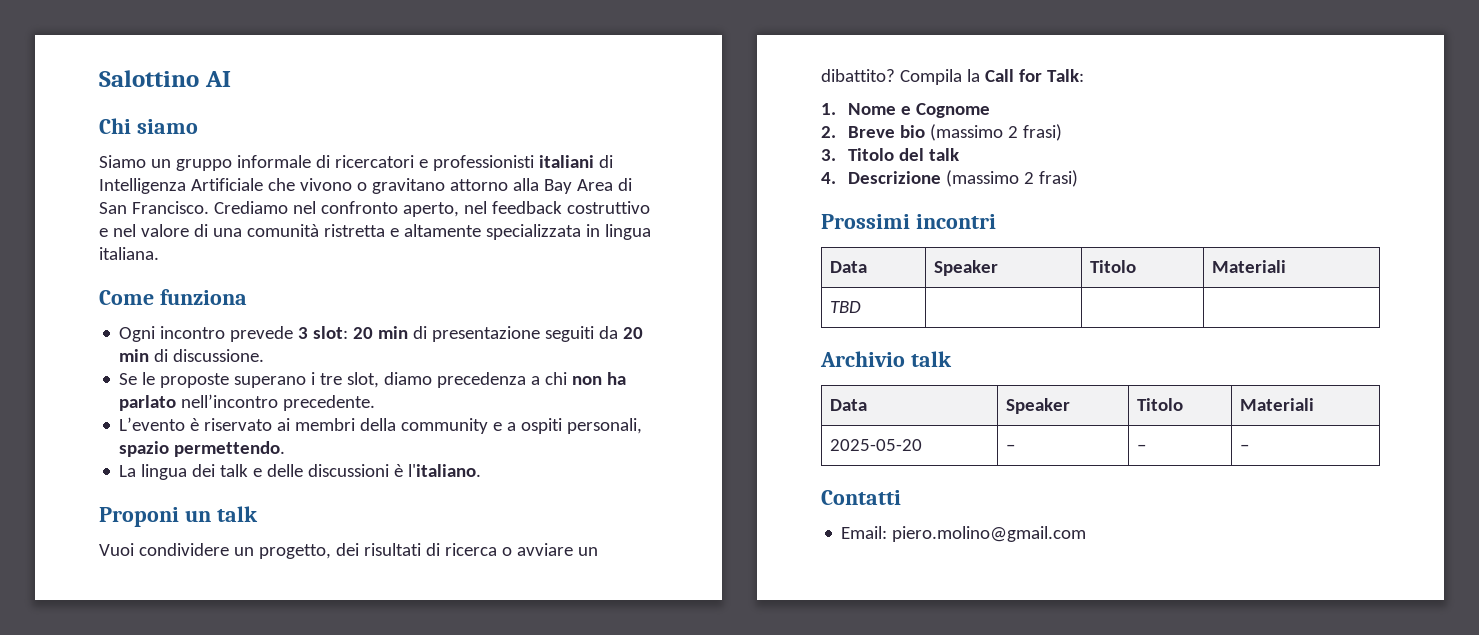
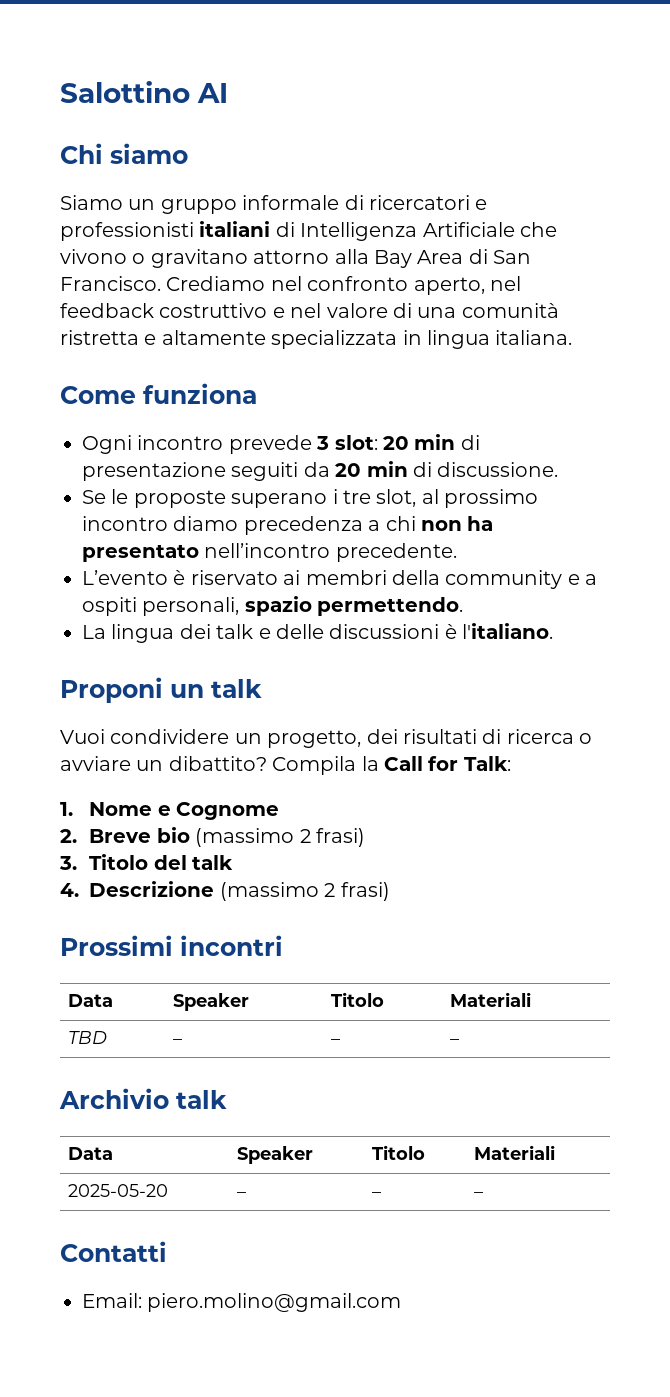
- Se le proposte superano i tre slot, diamo precedenza a chi non ha parlato nell’incontro precedente.
+ Se le proposte superano i tre slot, al prossimo incontro diamo precedenza a chi non ha presentato nell’incontro precedente.
- TBD | | |
+ TBD | – | – | –

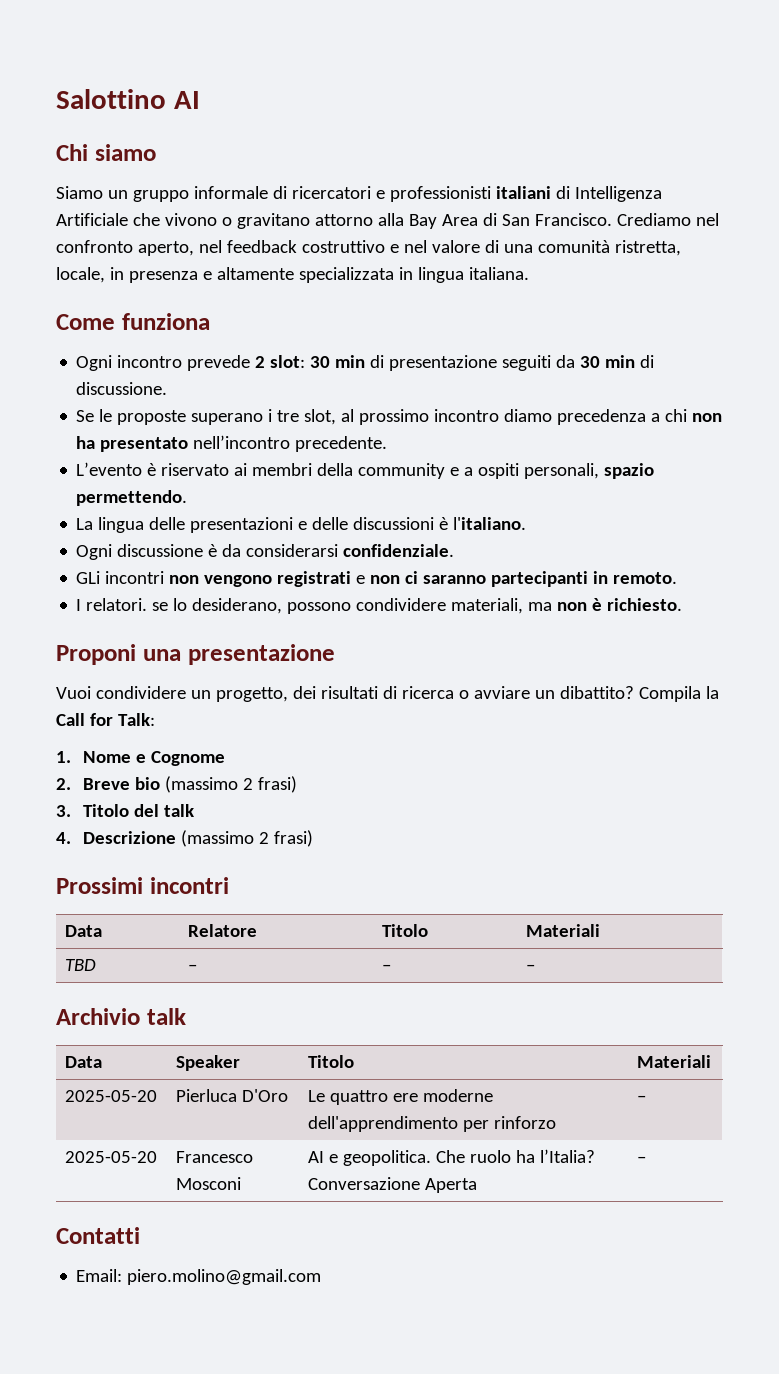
- Crediamo nel confronto aperto, nel feedback costruttivo e nel valore di una comunità ristretta e altamente specializzata in lingua italiana.
+ Crediamo nel confronto aperto, nel feedback costruttivo e nel valore di una comunità ristretta, locale, in presenza e altamente specializzata in lingua italiana.
- Ogni incontro prevede 3 slot: 20 min di presentazione seguiti da 20 min di discussione.
+ Ogni incontro prevede 2 slot: 30 min di presentazione seguiti da 30 min di discussione.
- La lingua dei talk e delle discussioni è l'italiano.
+ La lingua delle presentazioni e delle discussioni è l'italiano.
+ Ogni discussione è da considerarsi confidenziale.
+ GLi incontri non vengono registrati e non ci saranno partecipanti in remoto.
+ I relatori. se lo desiderano, possono condividere materiali, ma non è richiesto.
- Proponi un talk
+ Proponi una presentazione
  Prossimi incontri
- Data | Speaker | Titolo | Materiali
+ Data | Relatore | Titolo | Materiali
- 2025-05-20 | – | – | –
+ 2025-05-20 | Pierluca D'Oro | Le quattro ere moderne dell'apprendimento per rinforzo | –
+ 2025-05-20 | Francesco Mosconi | AI e geopolitica. Che ruolo ha l’Italia? Conversazione Aperta | –

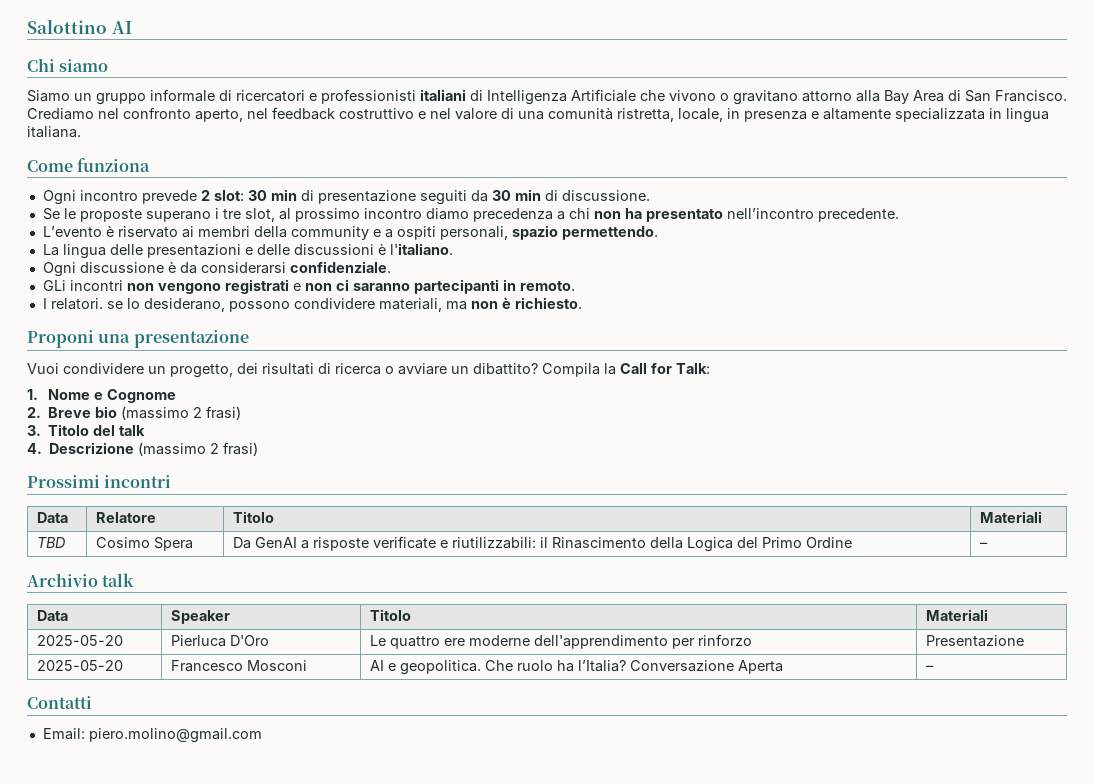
- TBD | – | – | –
+ TBD | Cosimo Spera | Da GenAI a risposte verificate e riutilizzabili: il Rinascimento della Logica del Primo Ordine | –
- 2025-05-20 | Pierluca D'Oro | Le quattro ere moderne dell'apprendimento per rinforzo | –
+ 2025-05-20 | Pierluca D'Oro | Le quattro ere moderne dell'apprendimento per rinforzo | Presentazione

